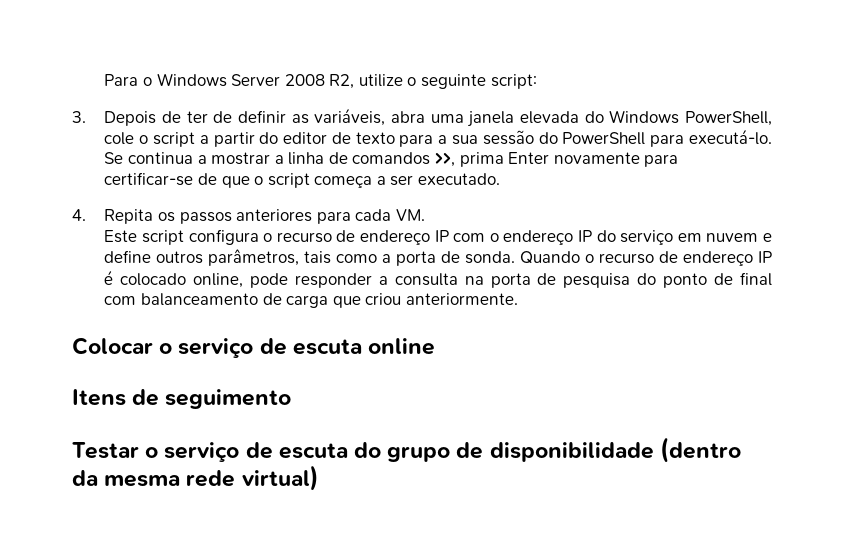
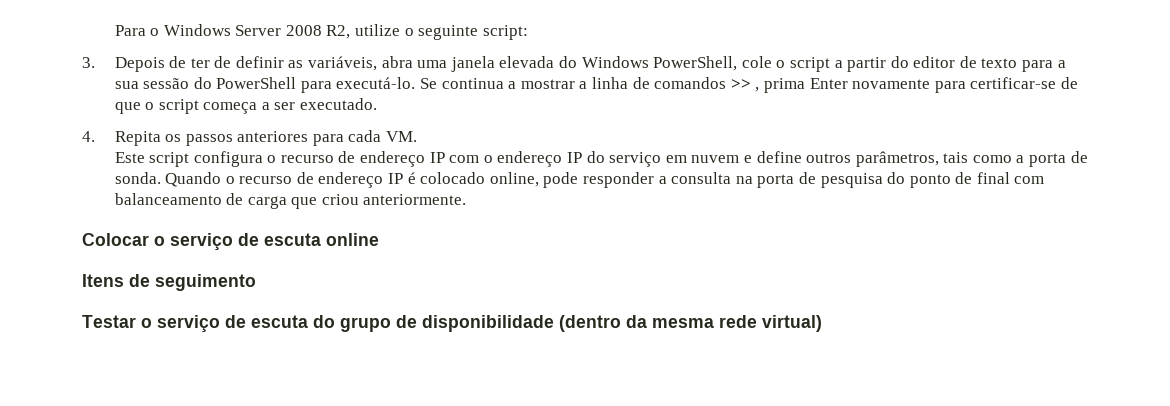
- Se continua a mostrar a linha de comandos >>, prima Enter novamente para certificar-se de que o script começa a ser executado.
+ Se continua a mostrar a linha de comandos >> , prima Enter novamente para certificar-se de que o script começa a ser executado.

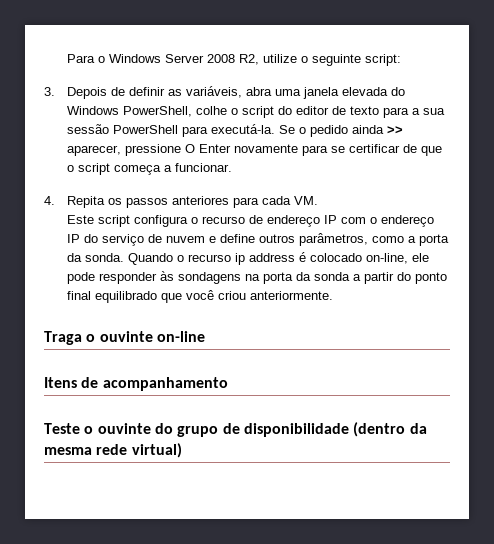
- 3. Depois de ter de definir as variáveis, abra uma janela elevada do Windows PowerShell, cole o script a partir do editor de texto para a sua sessão do PowerShell para executá-lo. Se continua a mostrar a linha de comandos >> , prima Enter novamente para certificar-se de que o script começa a ser executado.
+ 3. Depois de definir as variáveis, abra uma janela elevada do Windows PowerShell, colhe o script do editor de texto para a sua sessão PowerShell para executá-la. Se o pedido ainda >> aparecer, pressione O Enter novamente para se certificar de que o script começa a funcionar.
- Este script configura o recurso de endereço IP com o endereço IP do serviço em nuvem e define outros parâmetros, tais como a porta de sonda.
+ Este script configura o recurso de endereço IP com o endereço IP do serviço de nuvem e define outros parâmetros, como a porta da sonda.
- Quando o recurso de endereço IP é colocado online, pode responder a consulta na porta de pesquisa do ponto de final com balanceamento de carga que criou anteriormente.
- Colocar o serviço de escuta online
- Itens de seguimento
- Testar o serviço de escuta do grupo de disponibilidade (dentro da mesma rede virtual)
+ Quando o recurso ip address é colocado on-line, ele pode responder às sondagens na porta da sonda a partir do ponto final equilibrado que você criou anteriormente.
+ Traga o ouvinte on-line
+ Itens de acompanhamento
+ Teste o ouvinte do grupo de disponibilidade (dentro da mesma rede virtual)

